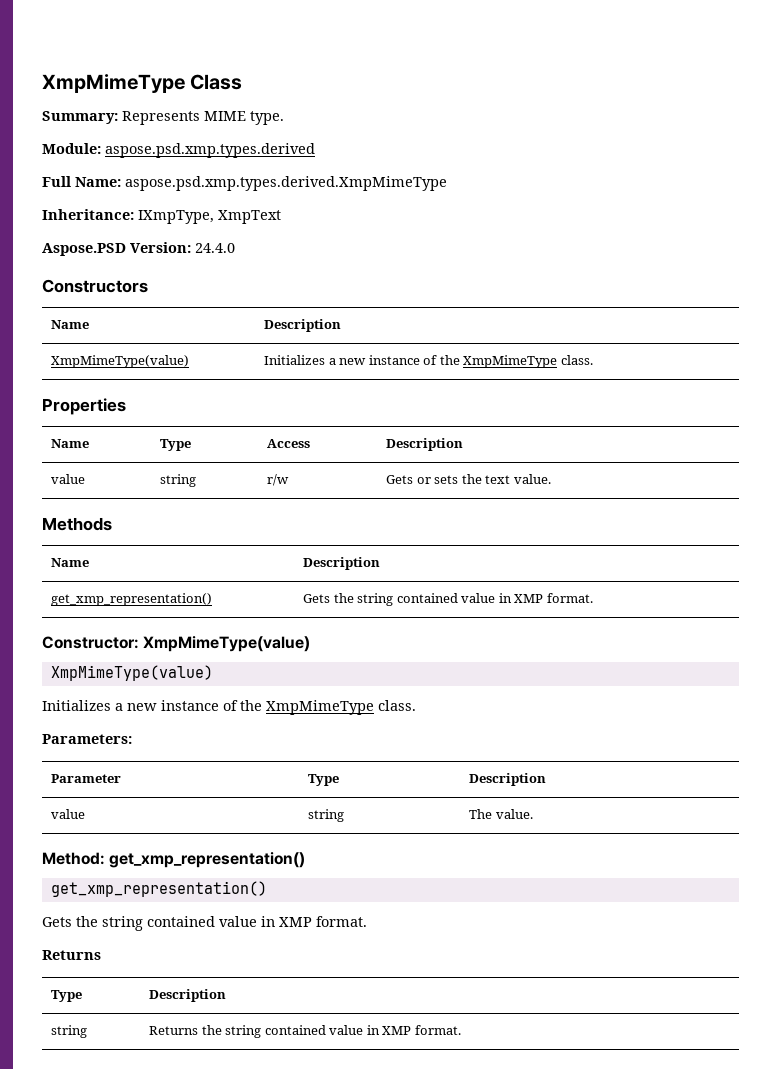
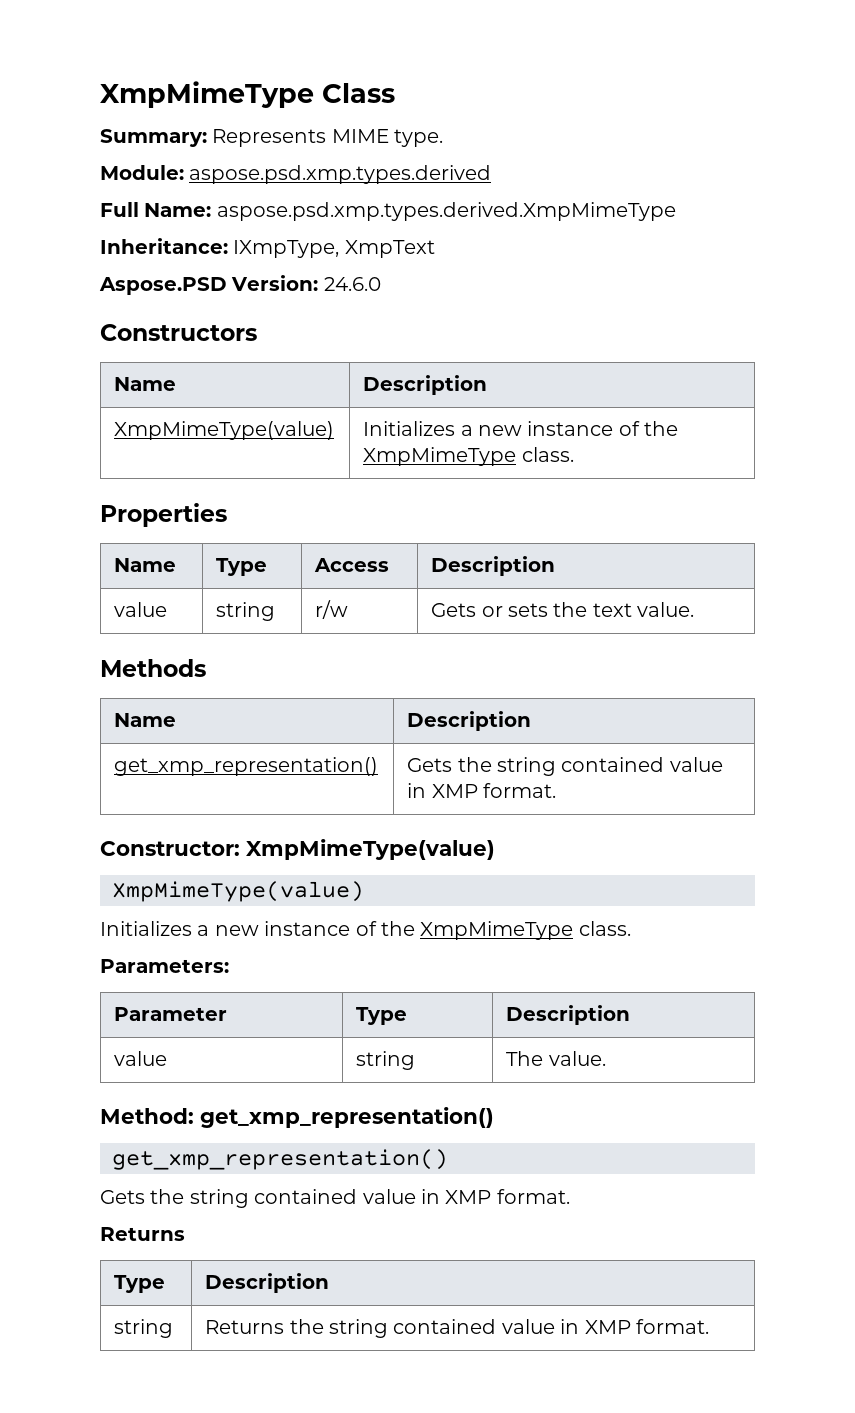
- Aspose.PSD Version: 24.4.0
+ Aspose.PSD Version: 24.6.0

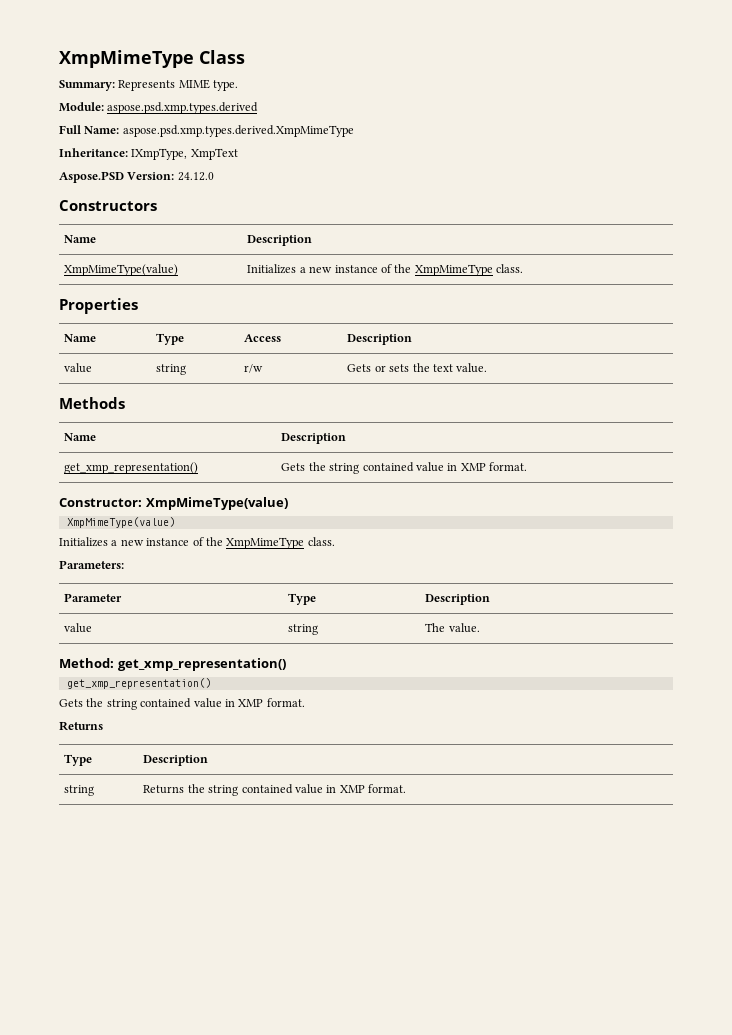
- Aspose.PSD Version: 24.6.0
+ Aspose.PSD Version: 24.12.0

